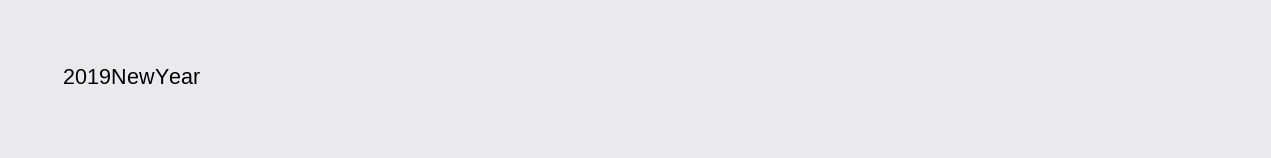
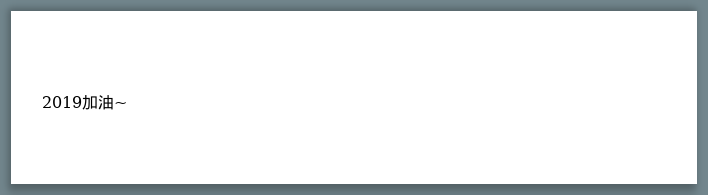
- 2019NewYear
+ 2019加油~

